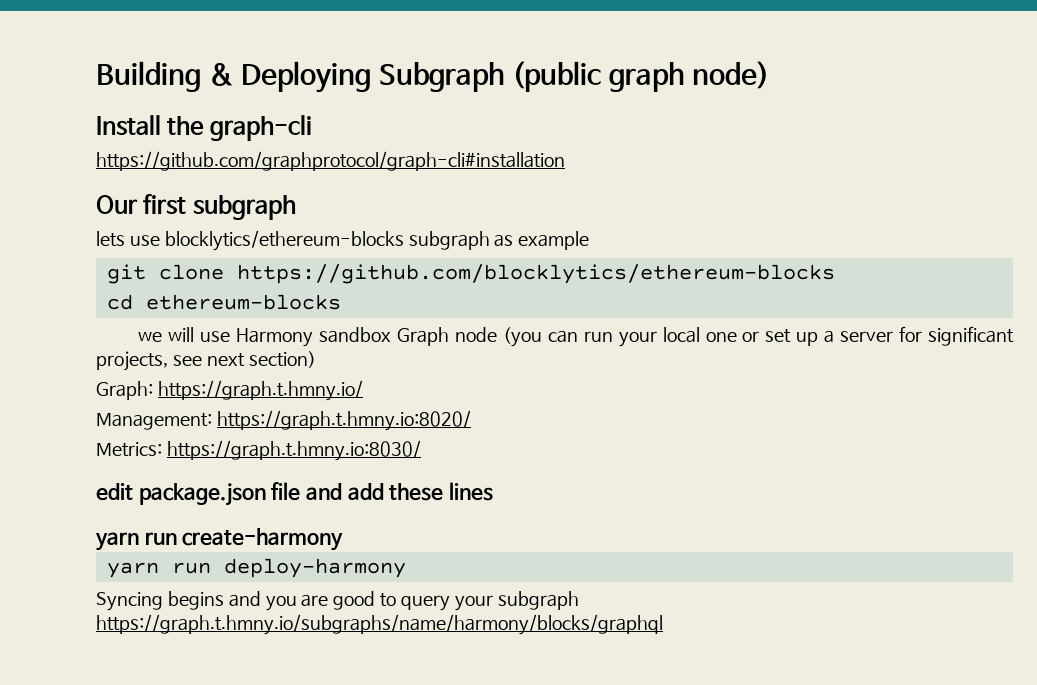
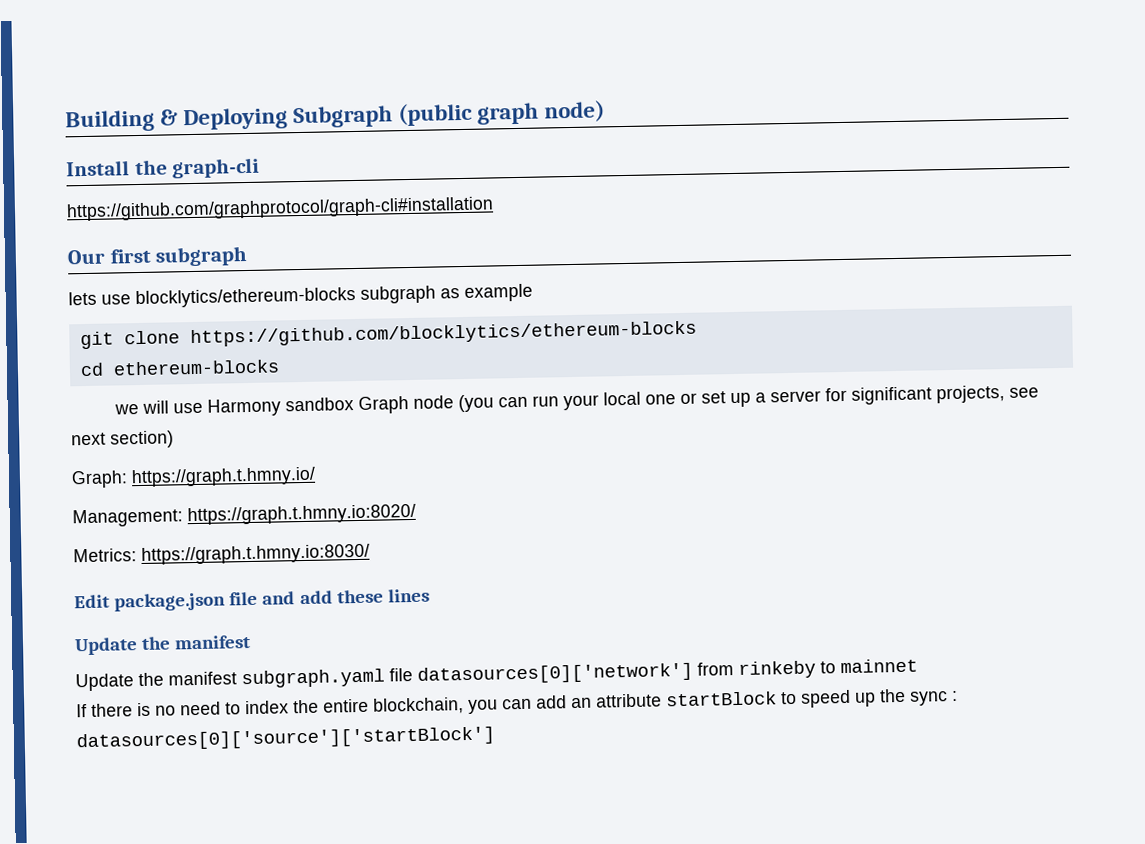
- edit package.json file and add these lines
- yarn run create-harmony
- yarn run deploy-harmony
- Syncing begins and you are good to query your subgraph https://graph.t.hmny.io/subgraphs/name/harmony/blocks/graphql
+ Edit package.json file and add these lines
+ Update the manifest
+ Update the manifest subgraph.yaml file datasources[0]['network'] from rinkeby to mainnet
+ If there is no need to index the entire blockchain, you can add an attribute startBlock to speed up the sync : datasources[0]['source']['startBlock']

